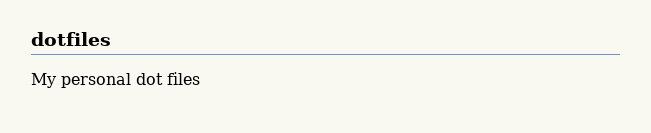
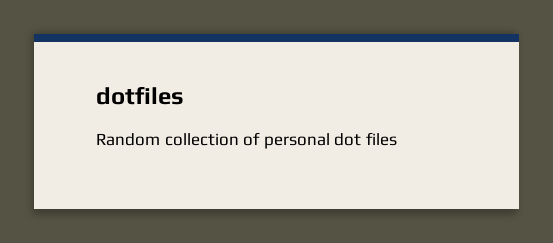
- My personal dot files
+ Random collection of personal dot files

